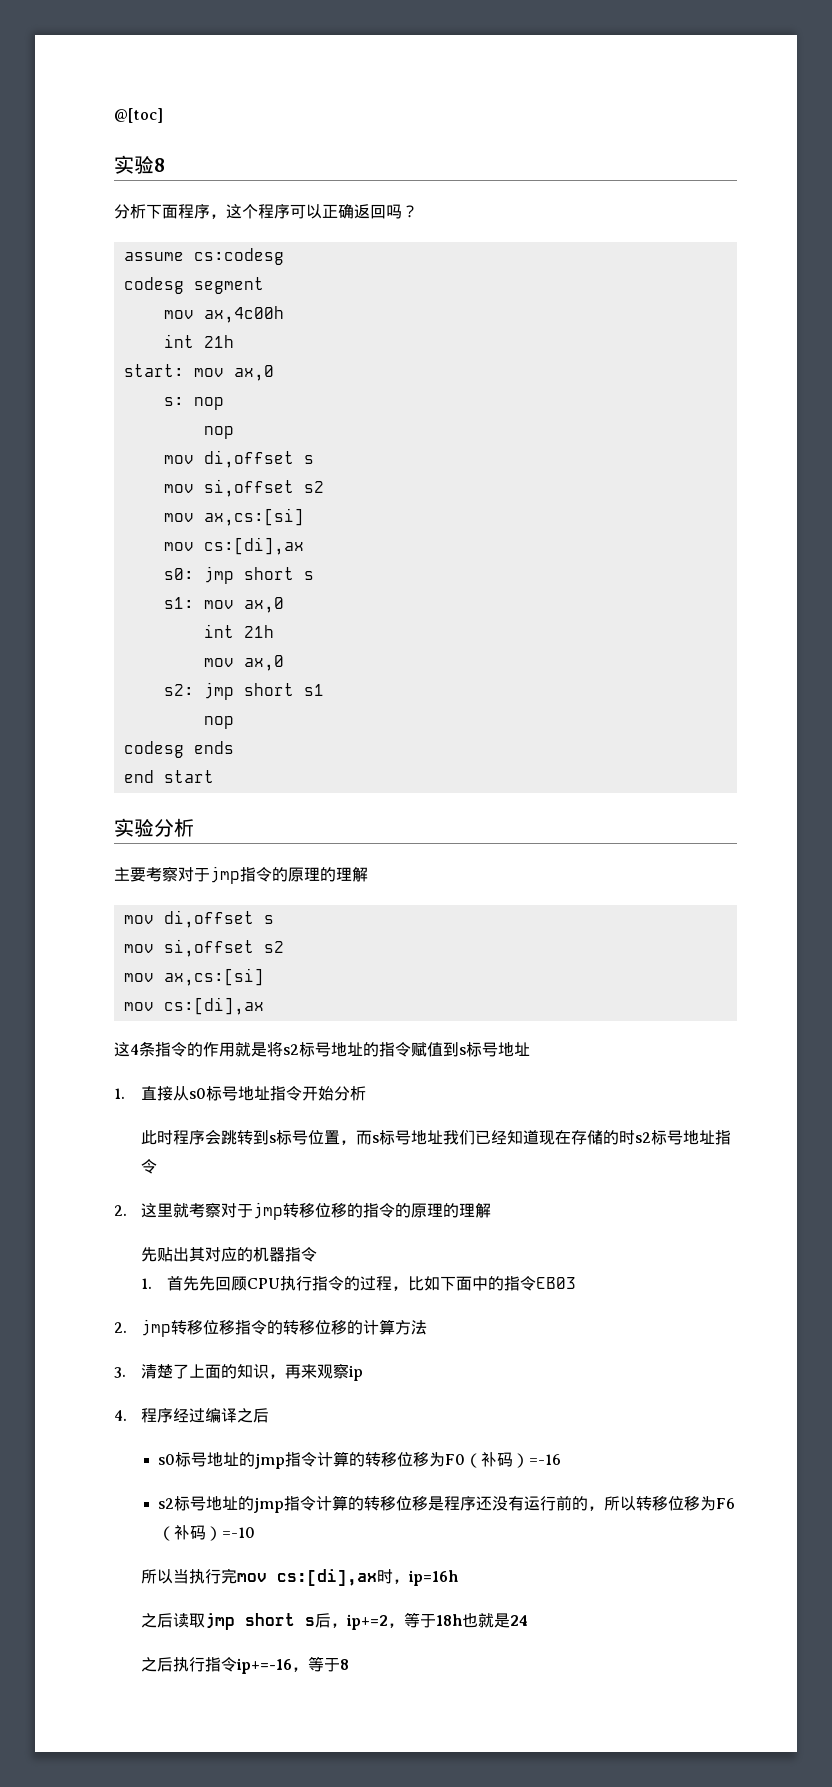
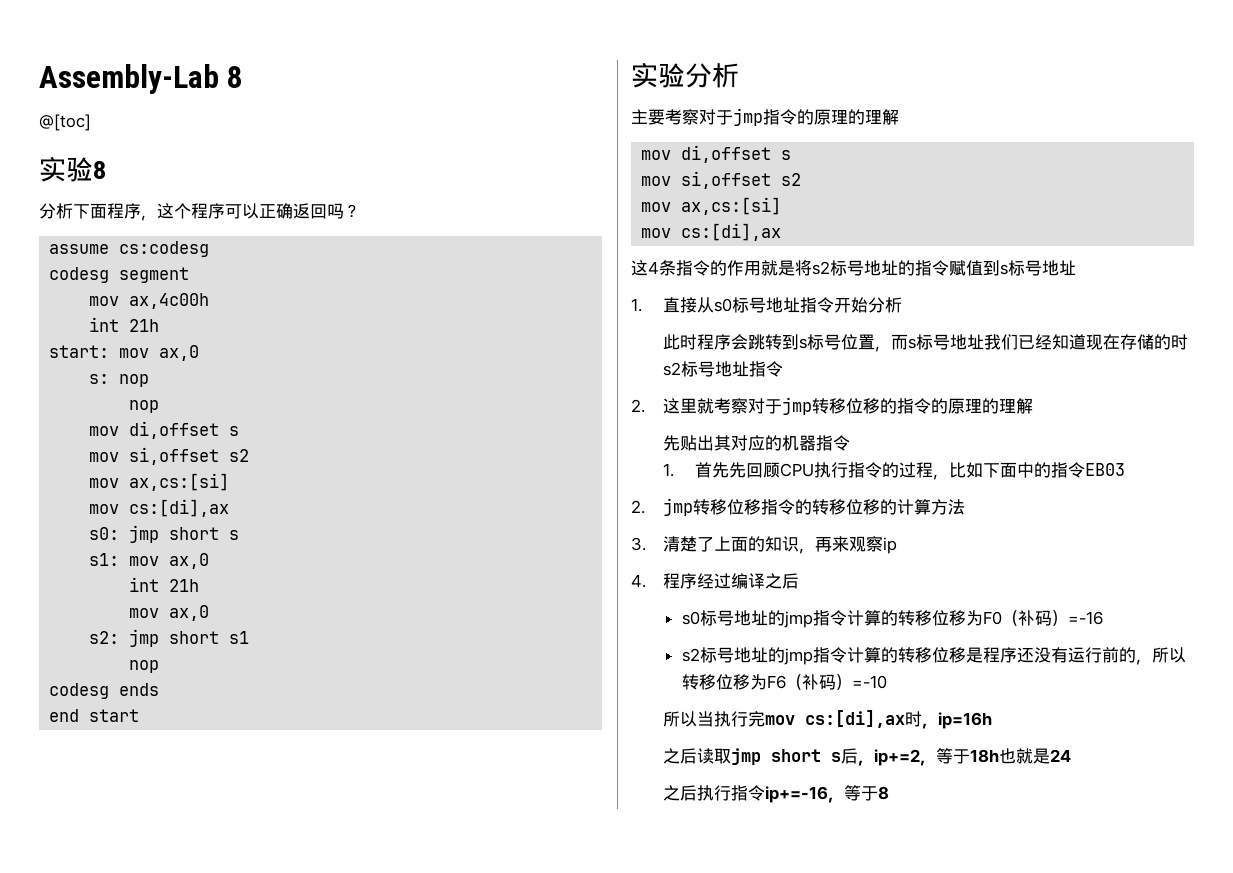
+ Assembly-Lab 8

